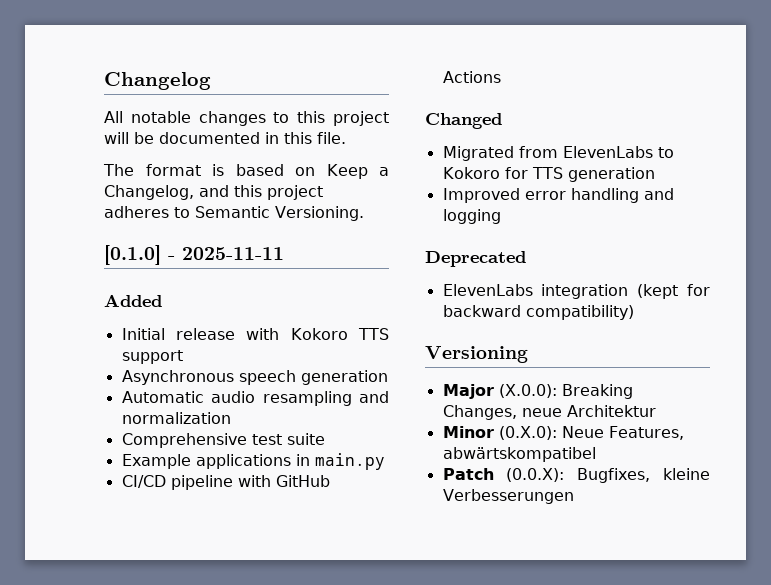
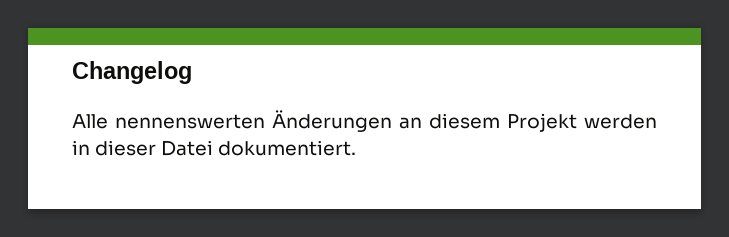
- All notable changes to this project will be documented in this file.
- The format is based on Keep a Changelog, and this project adheres to Semantic Versioning.
- [0.1.0] - 2025-11-11
- Added
- Initial release with Kokoro TTS support
- Asynchronous speech generation
- Automatic audio resampling and normalization
- Comprehensive test suite
- Example applications in main.py
- CI/CD pipeline with GitHub Actions
- Changed
- Migrated from ElevenLabs to Kokoro for TTS generation
- Improved error handling and logging
- Deprecated
- ElevenLabs integration (kept for backward compatibility)
- Versioning
- Major (X.0.0): Breaking Changes, neue Architektur
- Minor (0.X.0): Neue Features, abwärtskompatibel
- Patch (0.0.X): Bugfixes, kleine Verbesserungen
+ Alle nennenswerten Änderungen an diesem Projekt werden in dieser Datei dokumentiert.

